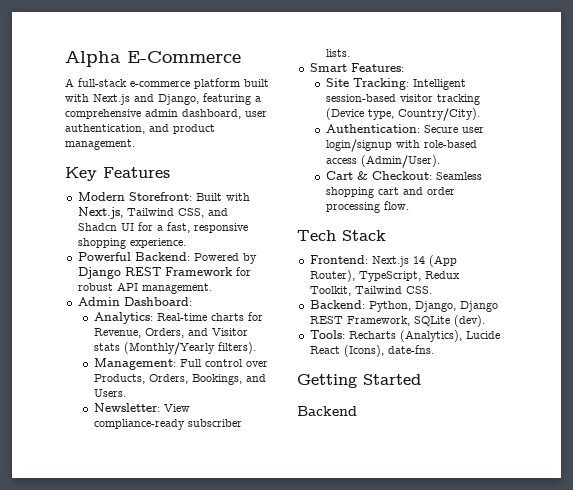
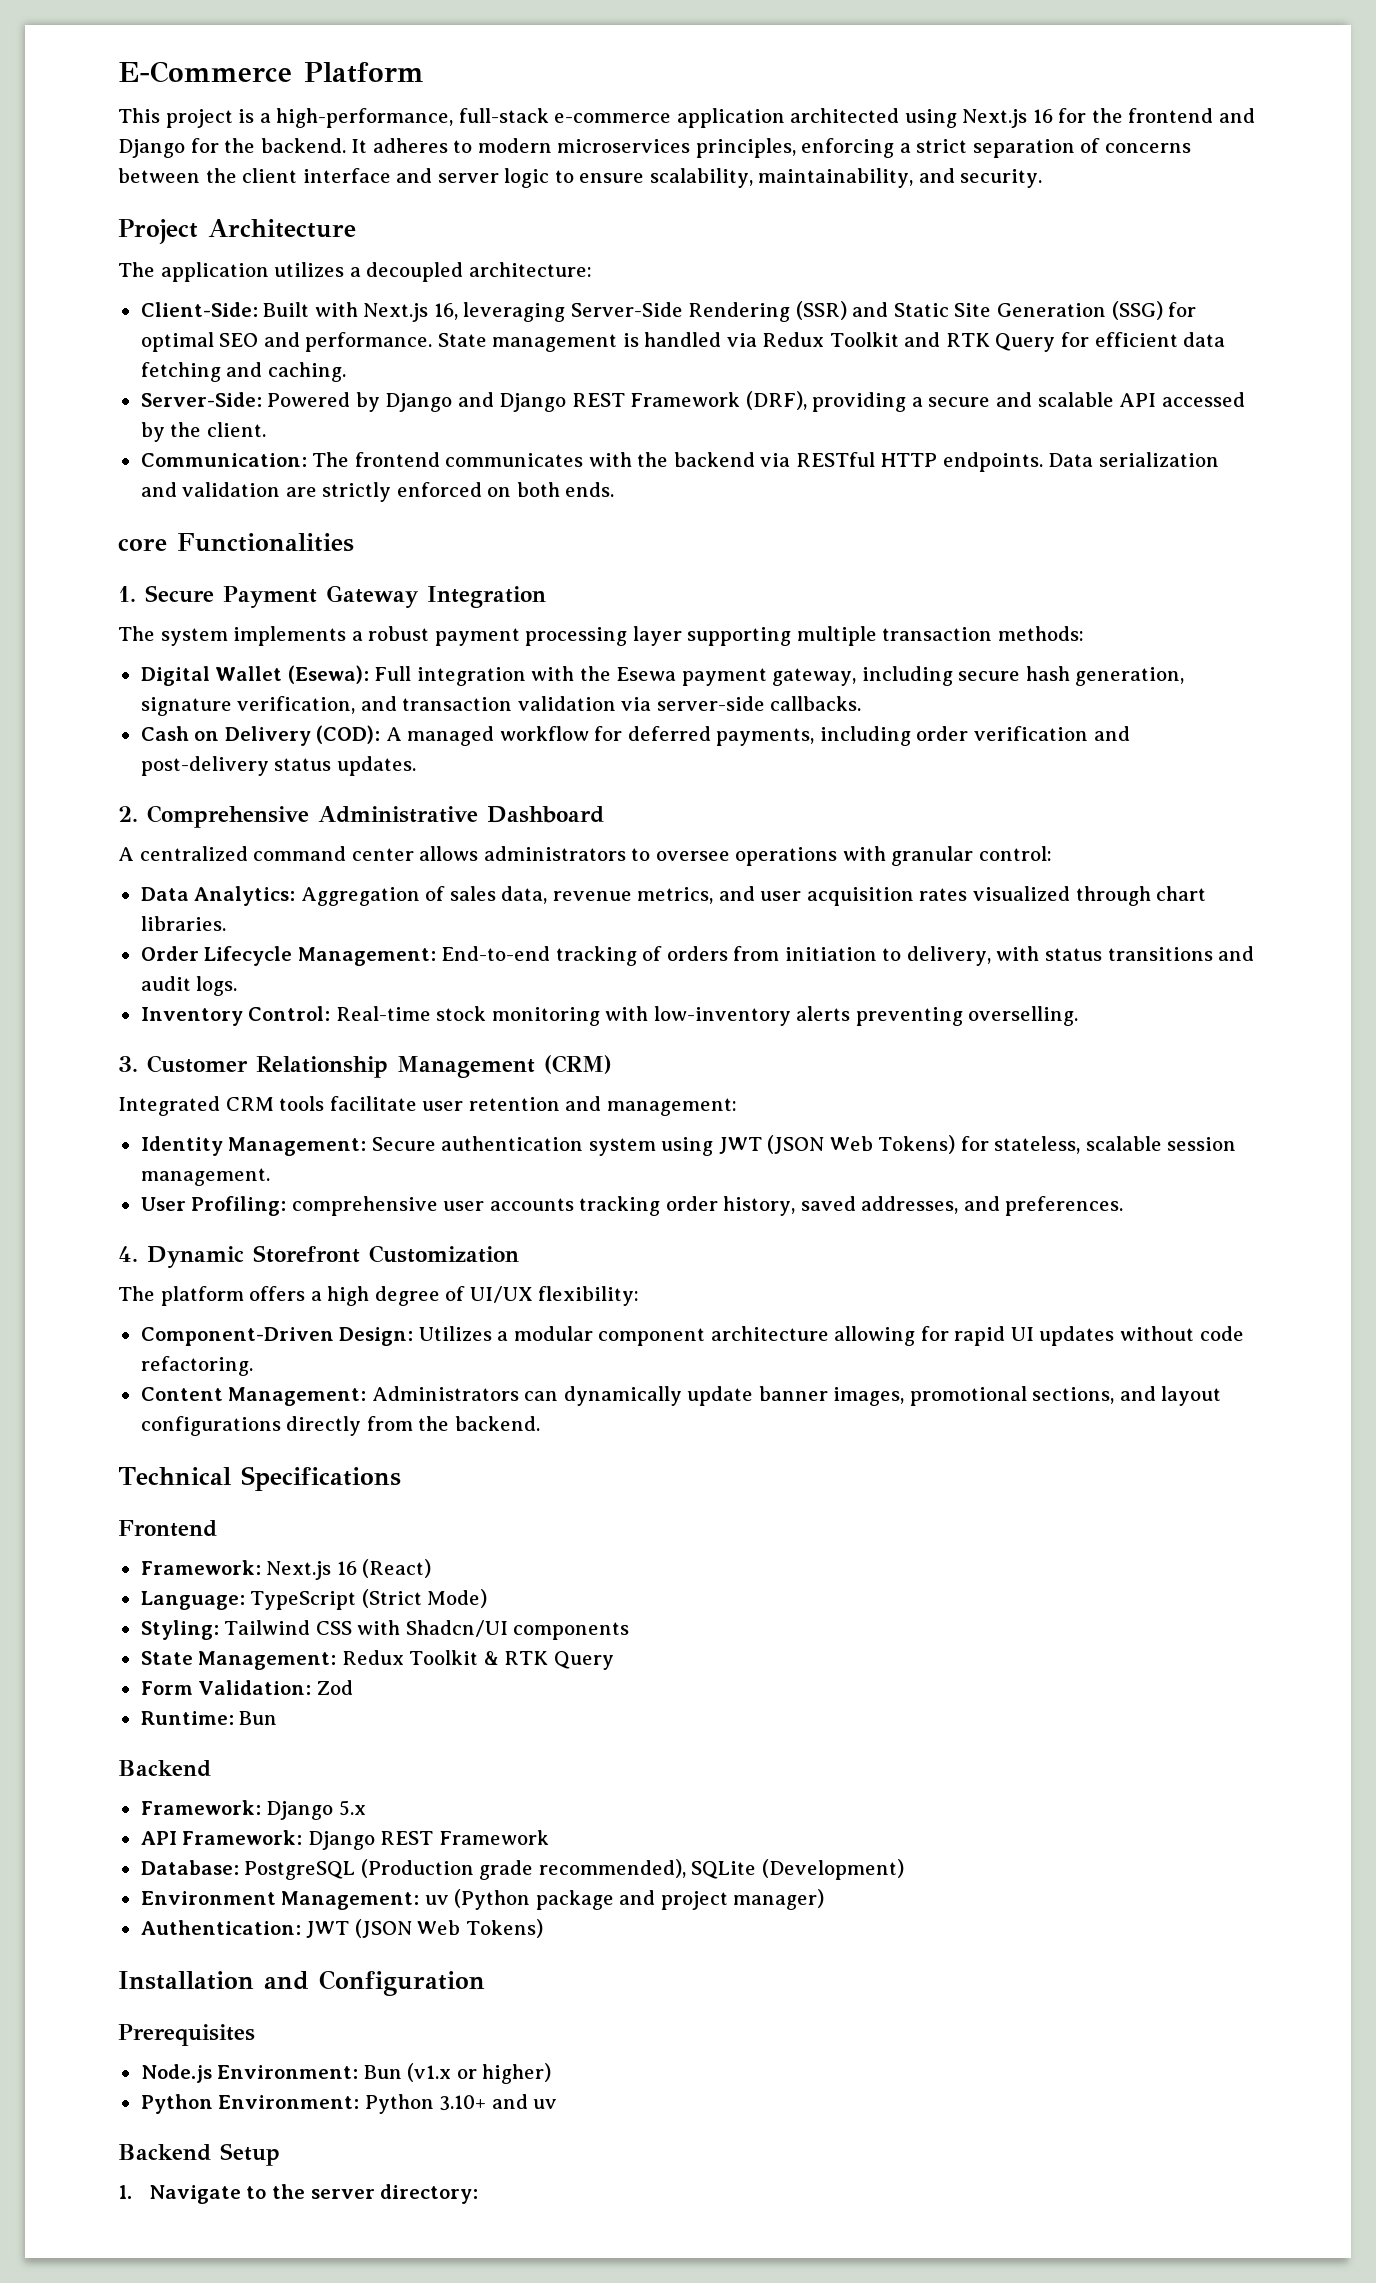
- Alpha E-Commerce
- A full-stack e-commerce platform built with Next.js and Django, featuring a comprehensive admin dashboard, user authentication, and product management.
- Key Features
- Modern Storefront: Built with Next.js, Tailwind CSS, and Shadcn UI for a fast, responsive shopping experience.
- Powerful Backend: Powered by Django REST Framework for robust API management.
- Admin Dashboard:
- Analytics: Real-time charts for Revenue, Orders, and Visitor stats (Monthly/Yearly filters).
- Management: Full control over Products, Orders, Bookings, and Users.
- Newsletter: View compliance-ready subscriber lists.
- Smart Features:
- Site Tracking: Intelligent session-based visitor tracking (Device type, Country/City).
- Authentication: Secure user login/signup with role-based access (Admin/User).
- Cart & Checkout: Seamless shopping cart and order processing flow.
- Tech Stack
- Frontend: Next.js 14 (App Router), TypeScript, Redux Toolkit, Tailwind CSS.
- Backend: Python, Django, Django REST Framework, SQLite (dev).
- Tools: Recharts (Analytics), Lucide React (Icons), date-fns.
- Getting Started
+ E-Commerce Platform
+ This project is a high-performance, full-stack e-commerce application architected using Next.js 16 for the frontend and Django for the backend. It adheres to modern microservices principles, enforcing a strict separation of concerns between the client interface and server logic to ensure scalability, maintainability, and security.
+ Project Architecture
+ The application utilizes a decoupled architecture:
+ Client-Side: Built with Next.js 16, leveraging Server-Side Rendering (SSR) and Static Site Generation (SSG) for optimal SEO and performance. State management is handled via Redux Toolkit and RTK Query for efficient data fetching and caching.
+ Server-Side: Powered by Django and Django REST Framework (DRF), providing a secure and scalable API accessed by the client.
+ Communication: The frontend communicates with the backend via RESTful HTTP endpoints. Data serialization and validation are strictly enforced on both ends.
+ core Functionalities
+ 1. Secure Payment Gateway Integration
+ The system implements a robust payment processing layer supporting multiple transaction methods:
+ Digital Wallet (Esewa): Full integration with the Esewa payment gateway, including secure hash generation, signature verification, and transaction validation via server-side callbacks.
+ Cash on Delivery (COD): A managed workflow for deferred payments, including order verification and post-delivery status updates.
+ 2. Comprehensive Administrative Dashboard
+ A centralized command center allows administrators to oversee operations with granular control:
+ Data Analytics: Aggregation of sales data, revenue metrics, and user acquisition rates visualized through chart libraries.
+ Order Lifecycle Management: End-to-end tracking of orders from initiation to delivery, with status transitions and audit logs.
+ Inventory Control: Real-time stock monitoring with low-inventory alerts preventing overselling.
+ 3. Customer Relationship Management (CRM)
+ Integrated CRM tools facilitate user retention and management:
+ Identity Management: Secure authentication system using JWT (JSON Web Tokens) for stateless, scalable session management.
+ User Profiling: comprehensive user accounts tracking order history, saved addresses, and preferences.
+ 4. Dynamic Storefront Customization
+ The platform offers a high degree of UI/UX flexibility:
+ Component-Driven Design: Utilizes a modular component architecture allowing for rapid UI updates without code refactoring.
+ Content Management: Administrators can dynamically update banner images, promotional sections, and layout configurations directly from the backend.
+ Technical Specifications
+ Frontend
+ Framework: Next.js 16 (React)
+ Language: TypeScript (Strict Mode)
+ Styling: Tailwind CSS with Shadcn/UI components
+ State Management: Redux Toolkit & RTK Query
+ Form Validation: Zod
+ Runtime: Bun
  Backend
+ Framework: Django 5.x
+ API Framework: Django REST Framework
+ Database: PostgreSQL (Production grade recommended), SQLite (Development)
+ Environment Management: uv (Python package and project manager)
+ Authentication: JWT (JSON Web Tokens)
+ Installation and Configuration
+ Prerequisites
+ Node.js Environment: Bun (v1.x or higher)
+ Python Environment: Python 3.10+ and uv
+ Backend Setup
+ 1. Navigate to the server directory:

